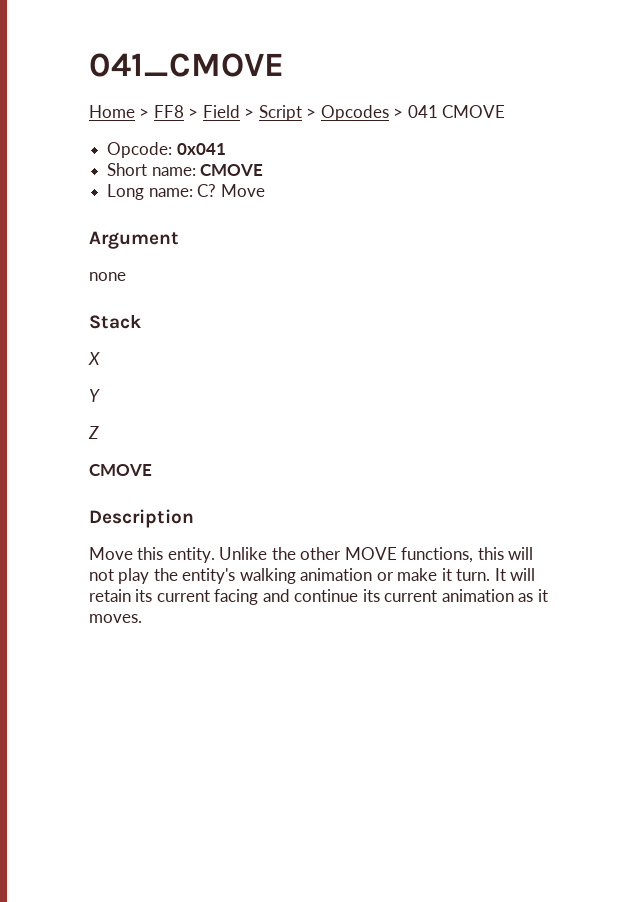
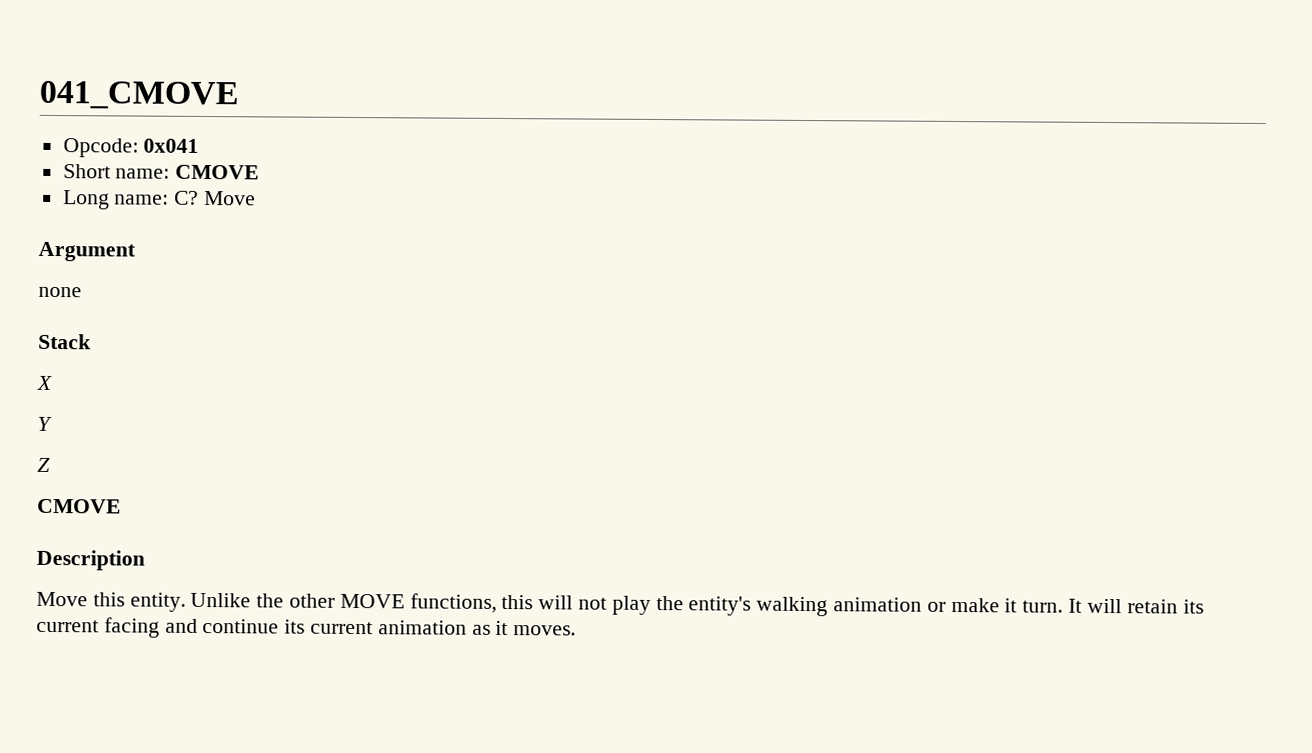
- Home > FF8 > Field > Script > Opcodes > 041 CMOVE

